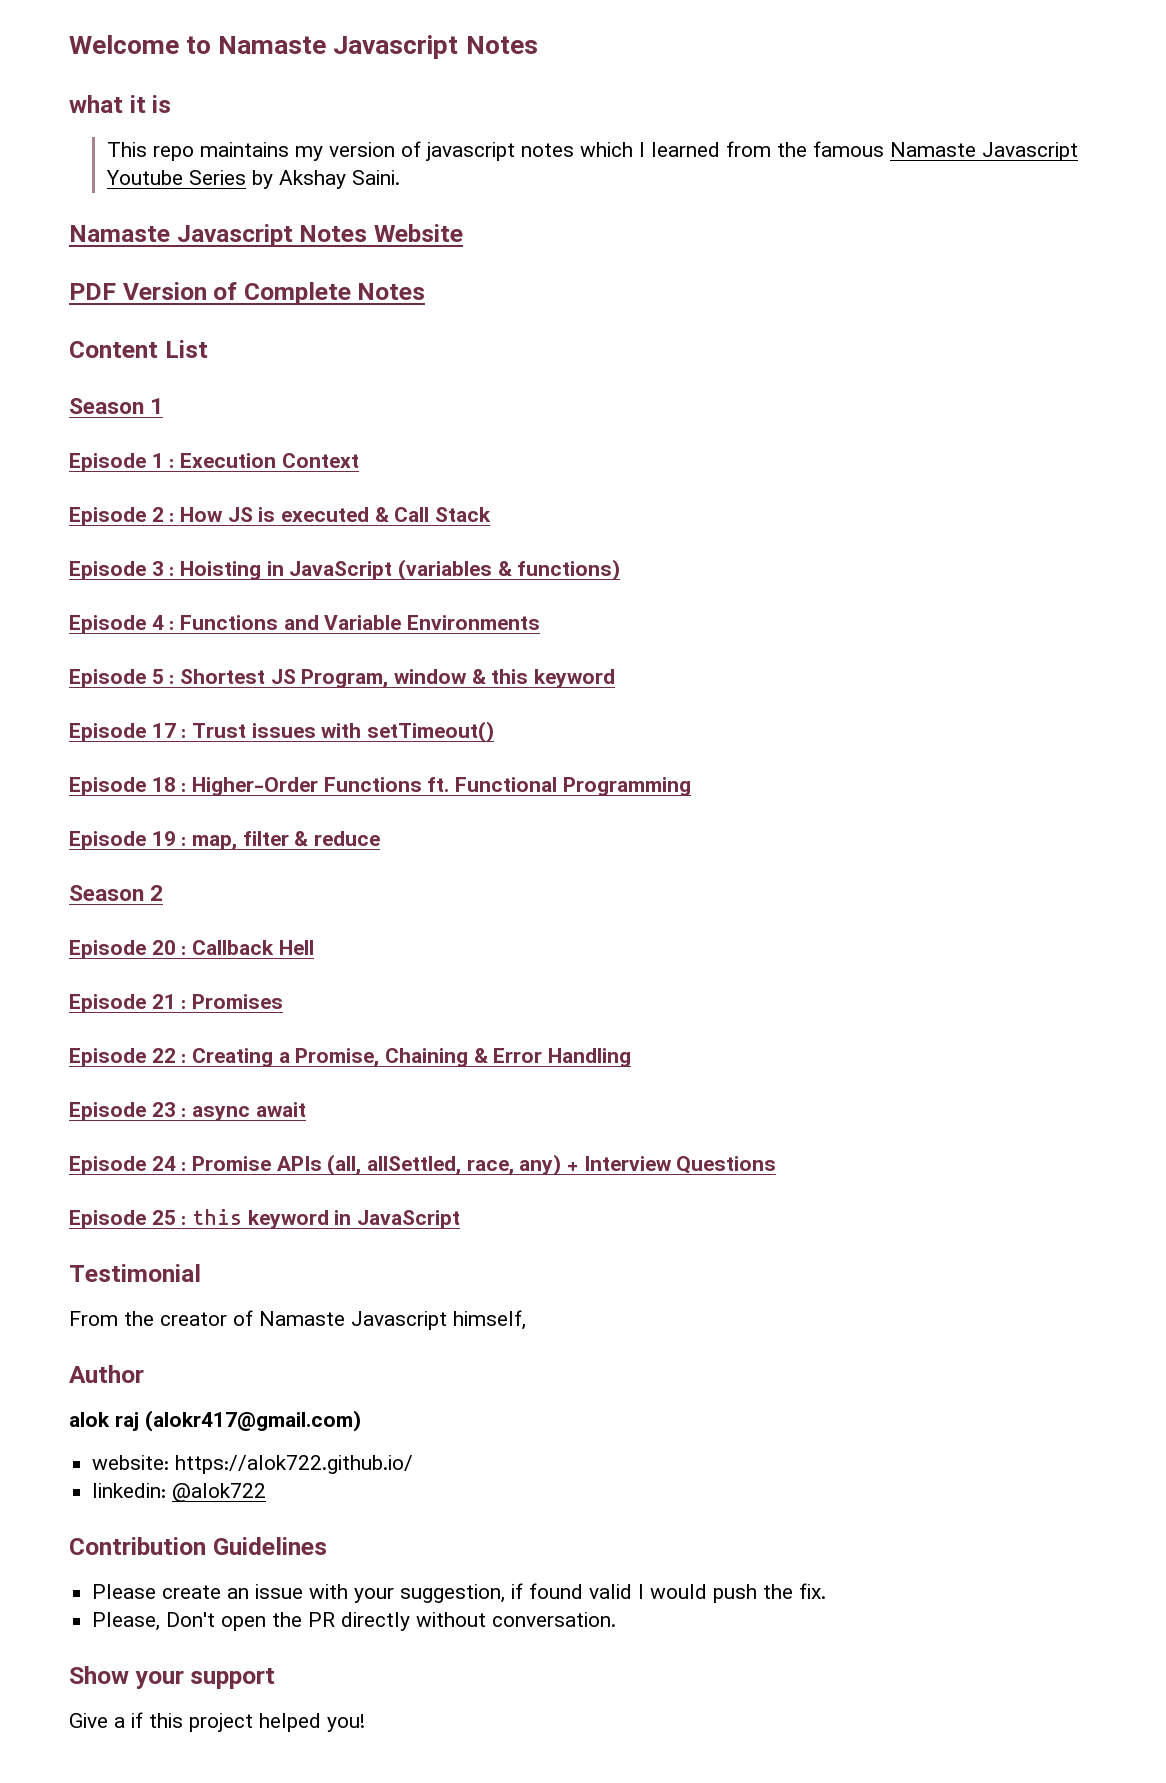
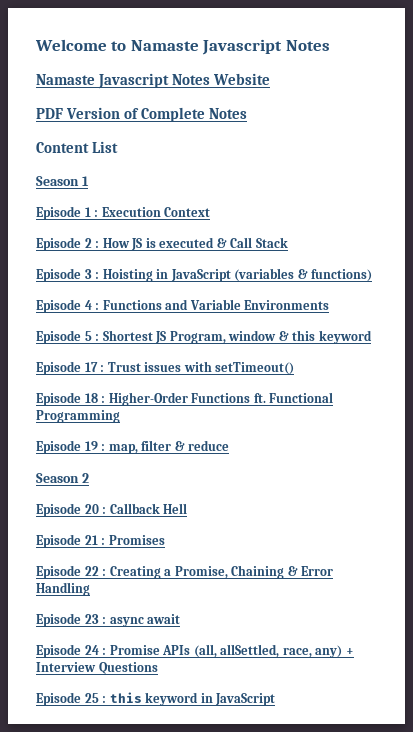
- what it is
- This repo maintains my version of javascript notes which I learned from the famous Namaste Javascript Youtube Series by Akshay Saini.
- Testimonial
- From the creator of Namaste Javascript himself,
- Author
- alok raj (alokr417@gmail.com)
- website: https://alok722.github.io/
- linkedin: @alok722
- Contribution Guidelines
- Please create an issue with your suggestion, if found valid I would push the fix.
- Please, Don't open the PR directly without conversation.
- Show your support
- Give a if this project helped you!

